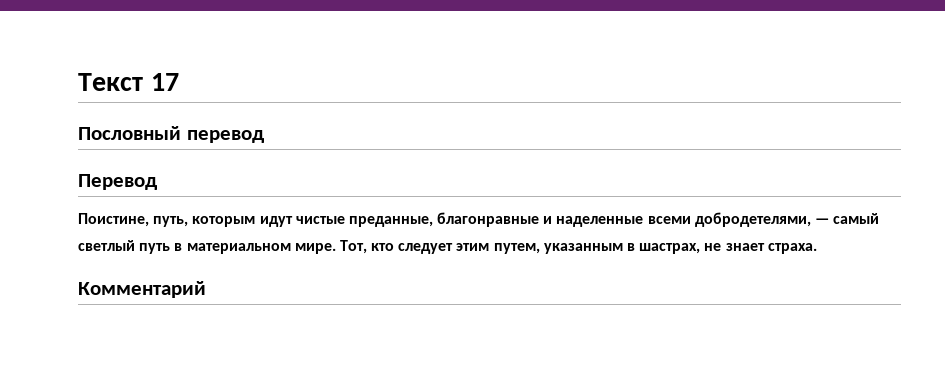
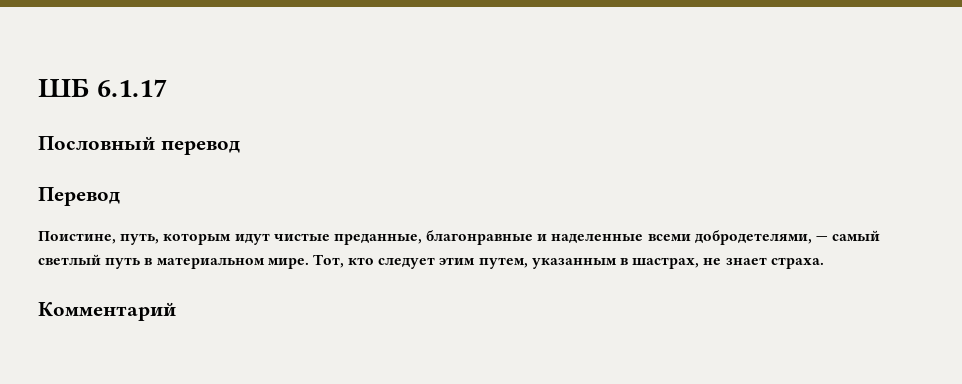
- Текст 17
+ ШБ 6.1.17

